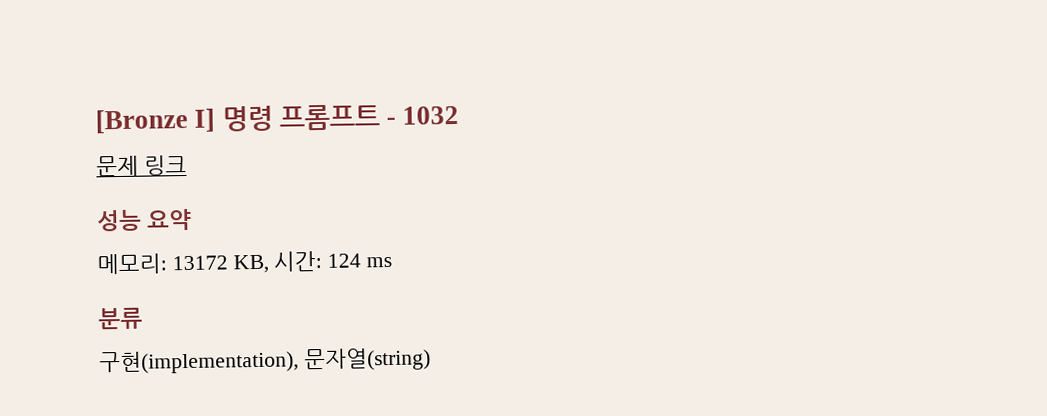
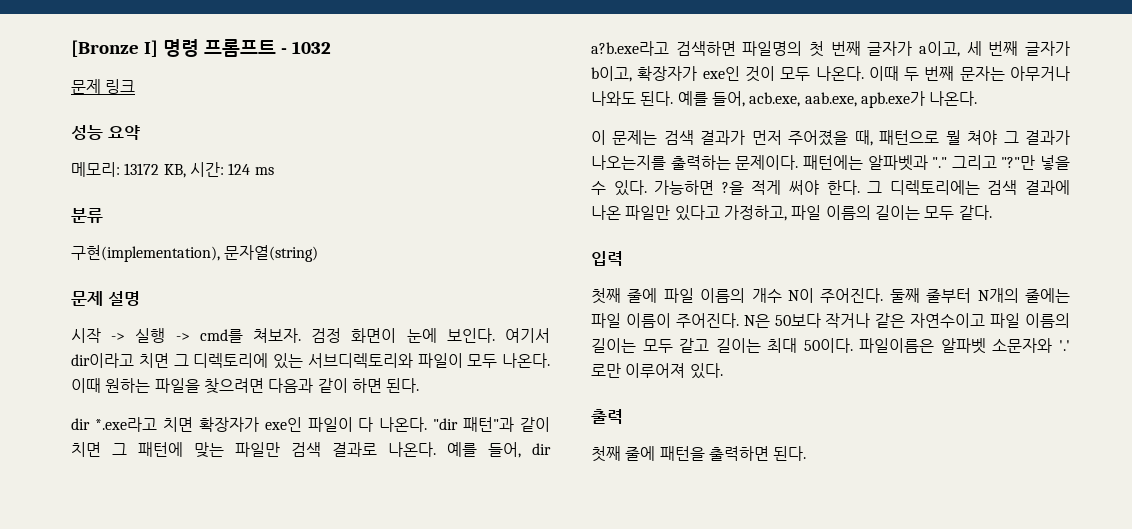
+ 문제 설명
+ 시작 -> 실행 -> cmd를 쳐보자. 검정 화면이 눈에 보인다. 여기서 dir이라고 치면 그 디렉토리에 있는 서브디렉토리와 파일이 모두 나온다. 이때 원하는 파일을 찾으려면 다음과 같이 하면 된다.
+ dir *.exe라고 치면 확장자가 exe인 파일이 다 나온다. "dir 패턴"과 같이 치면 그 패턴에 맞는 파일만 검색 결과로 나온다. 예를 들어, dir a?b.exe라고 검색하면 파일명의 첫 번째 글자가 a이고, 세 번째 글자가 b이고, 확장자가 exe인 것이 모두 나온다. 이때 두 번째 문자는 아무거나 나와도 된다. 예를 들어, acb.exe, aab.exe, apb.exe가 나온다.
+ 이 문제는 검색 결과가 먼저 주어졌을 때, 패턴으로 뭘 쳐야 그 결과가 나오는지를 출력하는 문제이다. 패턴에는 알파벳과 "." 그리고 "?"만 넣을 수 있다. 가능하면 ?을 적게 써야 한다. 그 디렉토리에는 검색 결과에 나온 파일만 있다고 가정하고, 파일 이름의 길이는 모두 같다.
+ 입력
+ 첫째 줄에 파일 이름의 개수 N이 주어진다. 둘째 줄부터 N개의 줄에는 파일 이름이 주어진다. N은 50보다 작거나 같은 자연수이고 파일 이름의 길이는 모두 같고 길이는 최대 50이다. 파일이름은 알파벳 소문자와 '.' 로만 이루어져 있다.
+ 출력
+ 첫째 줄에 패턴을 출력하면 된다.

